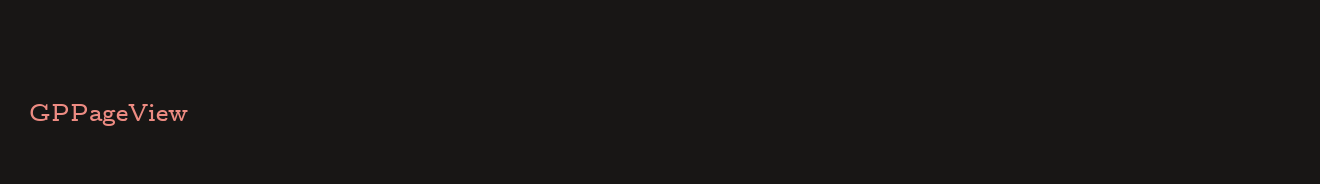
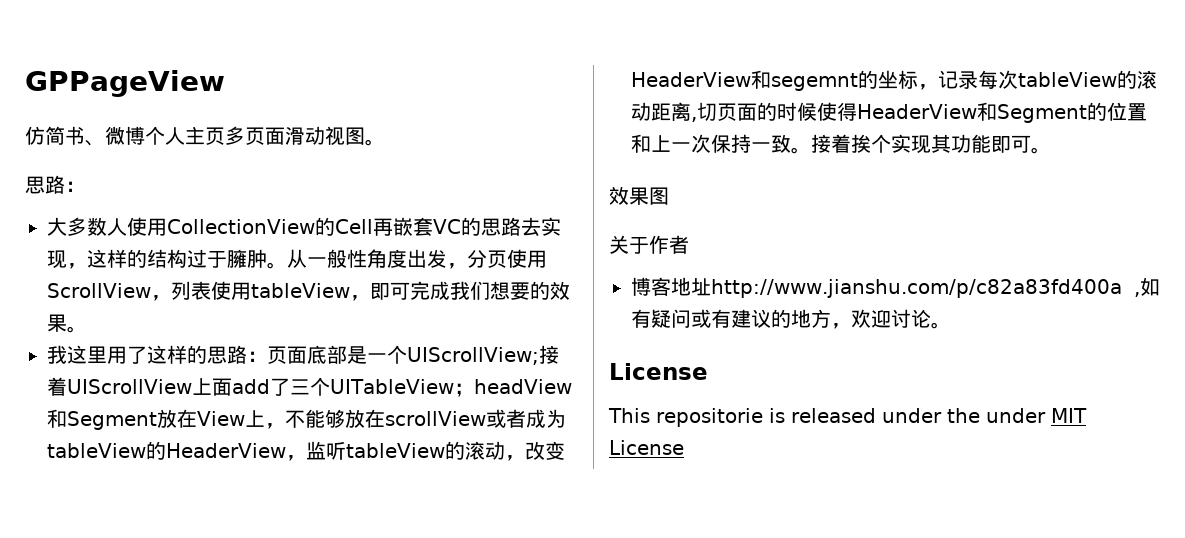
+ 仿简书、微博个人主页多页面滑动视图。
+ 思路：
+ 大多数人使用CollectionView的Cell再嵌套VC的思路去实现，这样的结构过于臃肿。从一般性角度出发，分页使用ScrollView，列表使用tableView，即可完成我们想要的效果。
+ 我这里用了这样的思路：页面底部是一个UIScrollView;接着UIScrollView上面add了三个UITableView；headView和Segment放在View上，不能够放在scrollView或者成为tableView的HeaderView，监听tableView的滚动，改变HeaderView和segemnt的坐标，记录每次tableView的滚动距离,切页面的时候使得HeaderView和Segment的位置和上一次保持一致。接着挨个实现其功能即可。
+ 效果图
+ 关于作者
+ 博客地址http://www.jianshu.com/p/c82a83fd400a ,如有疑问或有建议的地方，欢迎讨论。
+ License
+ This repositorie is released under the under MIT License

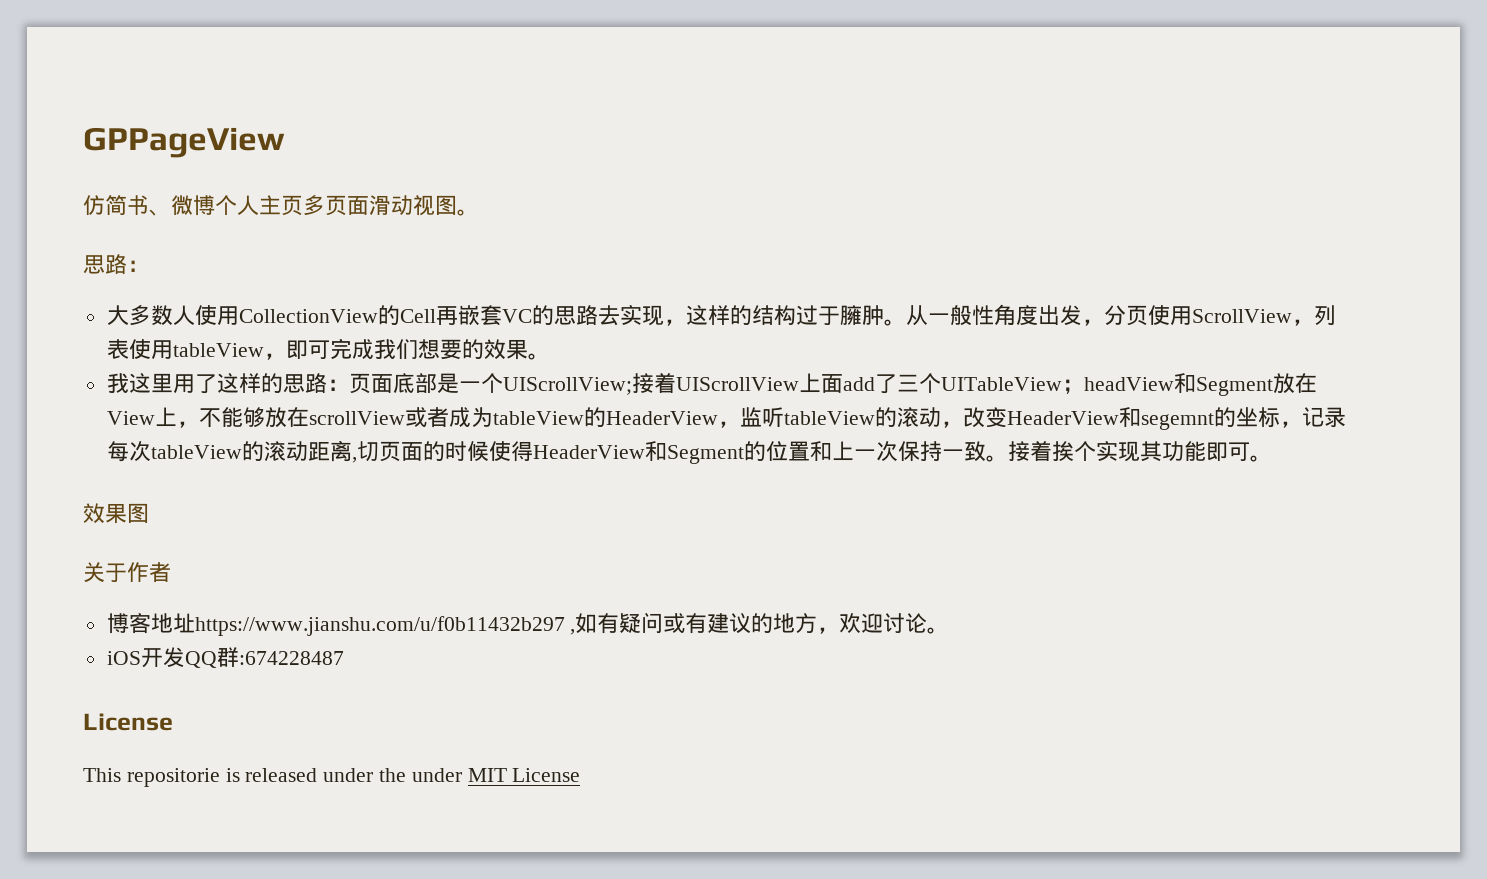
- 博客地址http://www.jianshu.com/p/c82a83fd400a ,如有疑问或有建议的地方，欢迎讨论。
+ 博客地址https://www.jianshu.com/u/f0b11432b297 ,如有疑问或有建议的地方，欢迎讨论。
+ iOS开发QQ群:674228487

